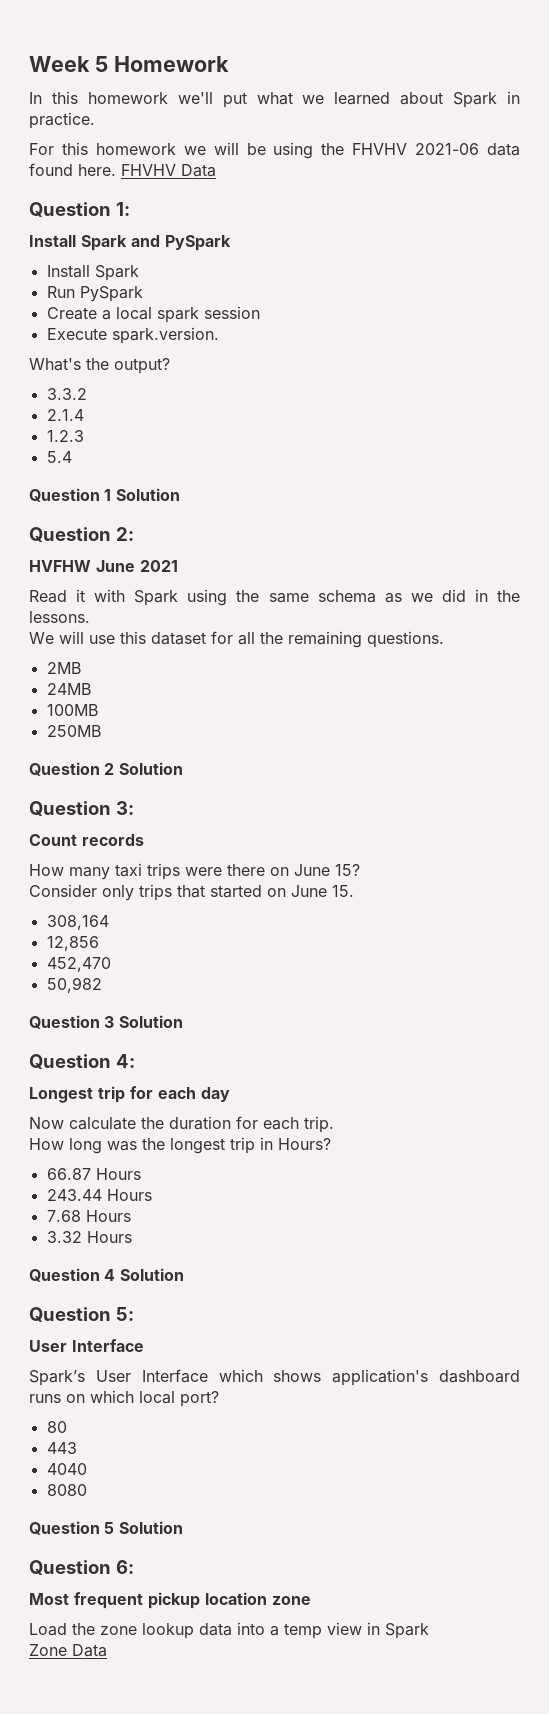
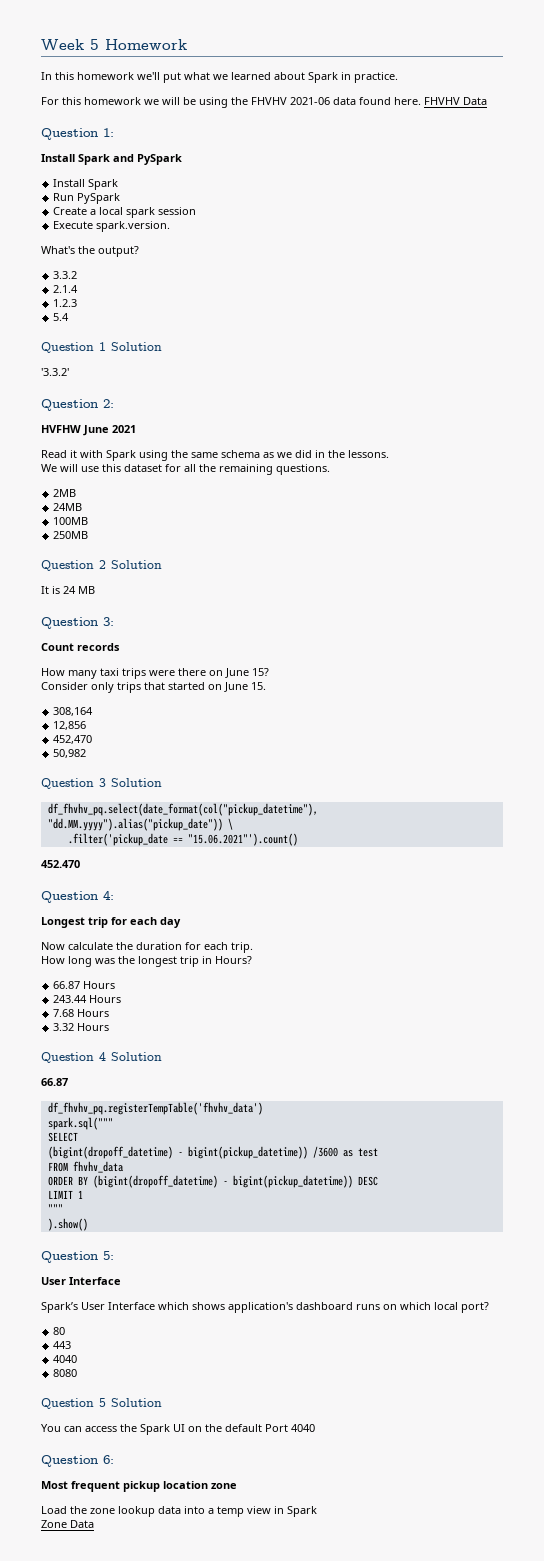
+ '3.3.2'
+ It is 24 MB
+ df_fhvhv_pq.select(date_format(col("pickup_datetime"), "dd.MM.yyyy").alias("pickup_date")) \
+ .filter('pickup_date == "15.06.2021"').count()
+ 452.470
  Question 4 Solution
+ 66.87
+ df_fhvhv_pq.registerTempTable('fhvhv_data')
+ spark.sql("""
+ SELECT
+ (bigint(dropoff_datetime) - bigint(pickup_datetime)) /3600 as test
+ FROM fhvhv_data
+ ORDER BY (bigint(dropoff_datetime) - bigint(pickup_datetime)) DESC
+ LIMIT 1
+ """
+ ).show()
+ You can access the Spark UI on the default Port 4040

